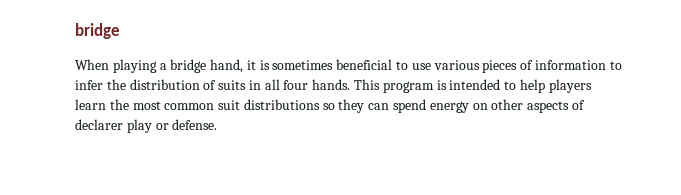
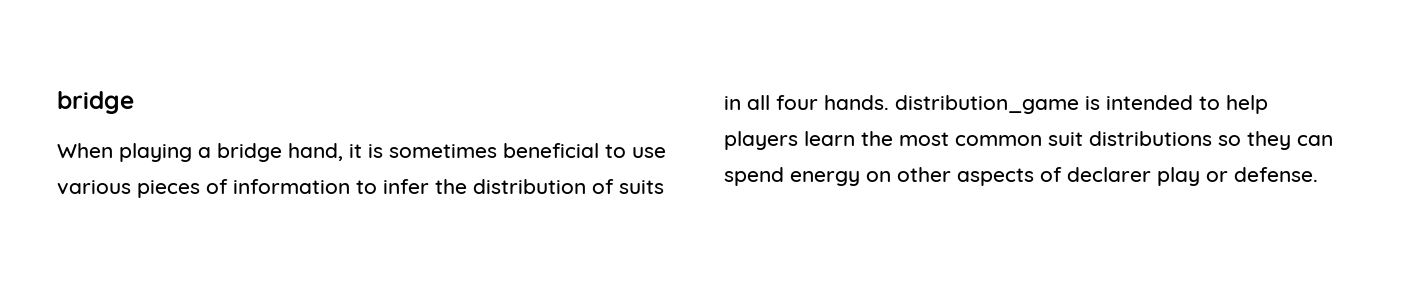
- When playing a bridge hand, it is sometimes beneficial to use various pieces of information to infer the distribution of suits in all four hands. This program is intended to help players learn the most common suit distributions so they can spend energy on other aspects of declarer play or defense.
+ When playing a bridge hand, it is sometimes beneficial to use various pieces of information to infer the distribution of suits in all four hands. distribution_game is intended to help players learn the most common suit distributions so they can spend energy on other aspects of declarer play or defense.

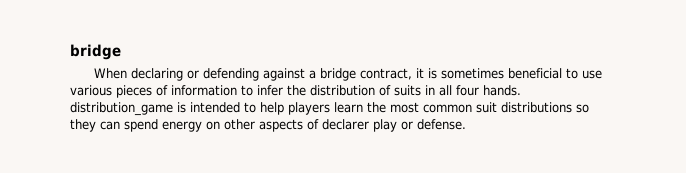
- When playing a bridge hand, it is sometimes beneficial to use various pieces of information to infer the distribution of suits in all four hands. distribution_game is intended to help players learn the most common suit distributions so they can spend energy on other aspects of declarer play or defense.
+ When declaring or defending against a bridge contract, it is sometimes beneficial to use various pieces of information to infer the distribution of suits in all four hands. distribution_game is intended to help players learn the most common suit distributions so they can spend energy on other aspects of declarer play or defense.

